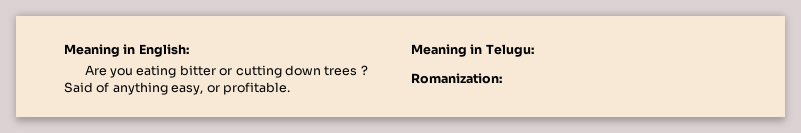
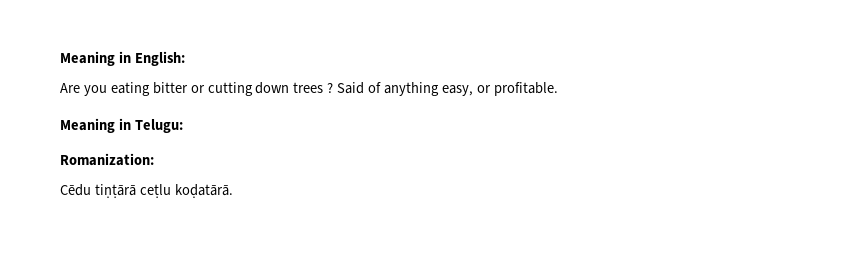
+ Cēdu tiṇṭārā ceṭlu koḍatārā.

